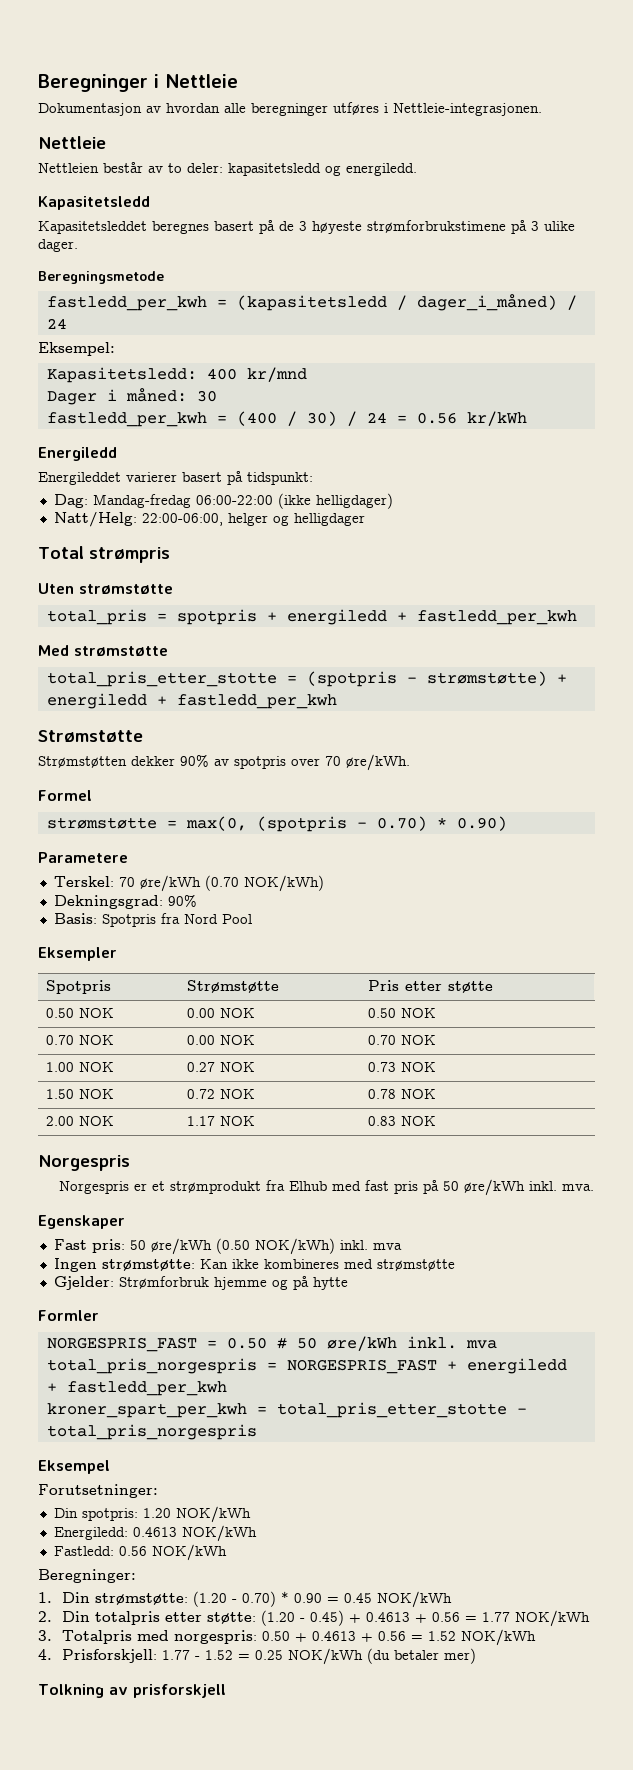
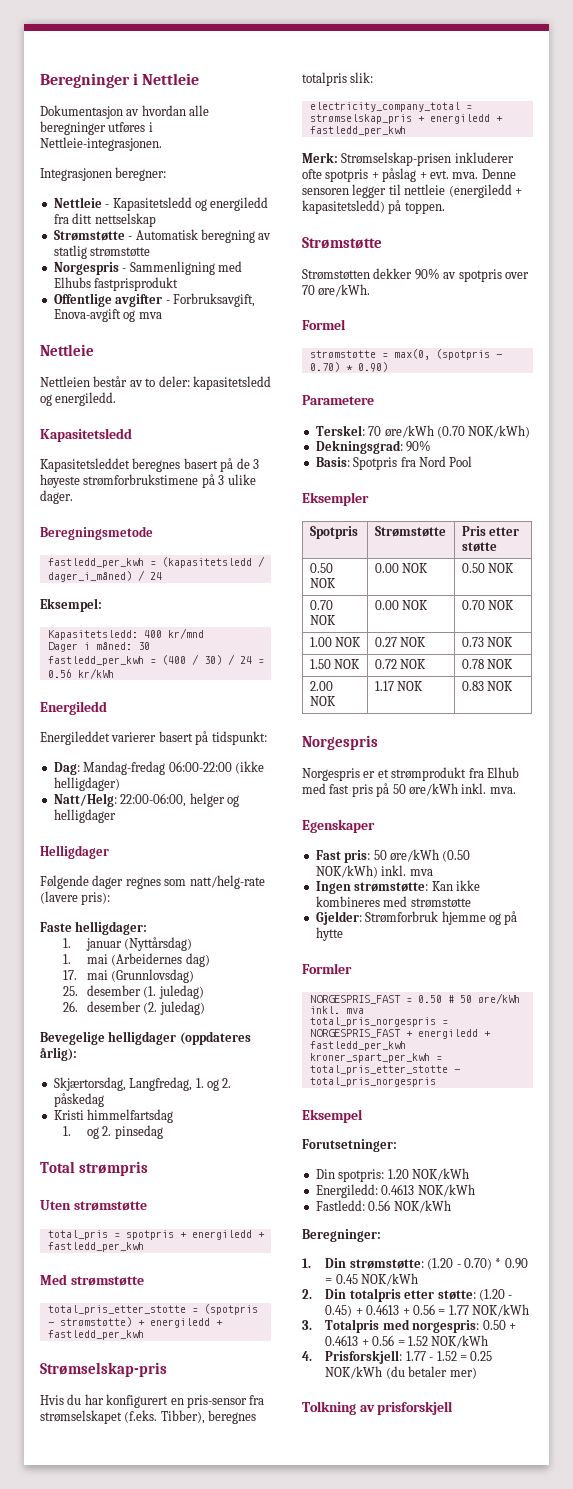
+ Integrasjonen beregner:
+ Nettleie - Kapasitetsledd og energiledd fra ditt nettselskap
+ Strømstøtte - Automatisk beregning av statlig strømstøtte
+ Norgespris - Sammenligning med Elhubs fastprisprodukt
+ Offentlige avgifter - Forbruksavgift, Enova-avgift og mva
+ Helligdager
+ Følgende dager regnes som natt/helg-rate (lavere pris):
+ Faste helligdager:
+ 1. januar (Nyttårsdag)
+ 1. mai (Arbeidernes dag)
+ 17. mai (Grunnlovsdag)
+ 25. desember (1. juledag)
+ 26. desember (2. juledag)
+ Bevegelige helligdager (oppdateres årlig):
+ Skjærtorsdag, Langfredag, 1. og 2. påskedag
+ Kristi himmelfartsdag
+ 1. og 2. pinsedag
+ Strømselskap-pris
+ Hvis du har konfigurert en pris-sensor fra strømselskapet (f.eks. Tibber), beregnes totalpris slik:
+ electricity_company_total = strømselskap_pris + energiledd + fastledd_per_kwh
+ Merk: Strømselskap-prisen inkluderer ofte spotpris + påslag + evt. mva. Denne sensoren legger til nettleie (energiledd + kapasitetsledd) på toppen.

